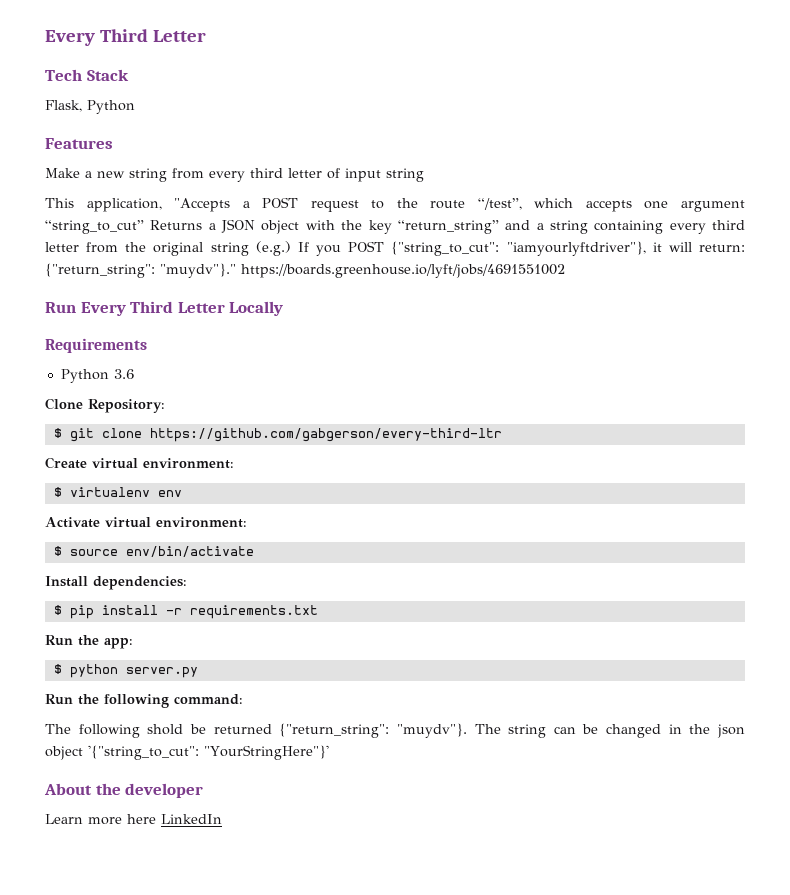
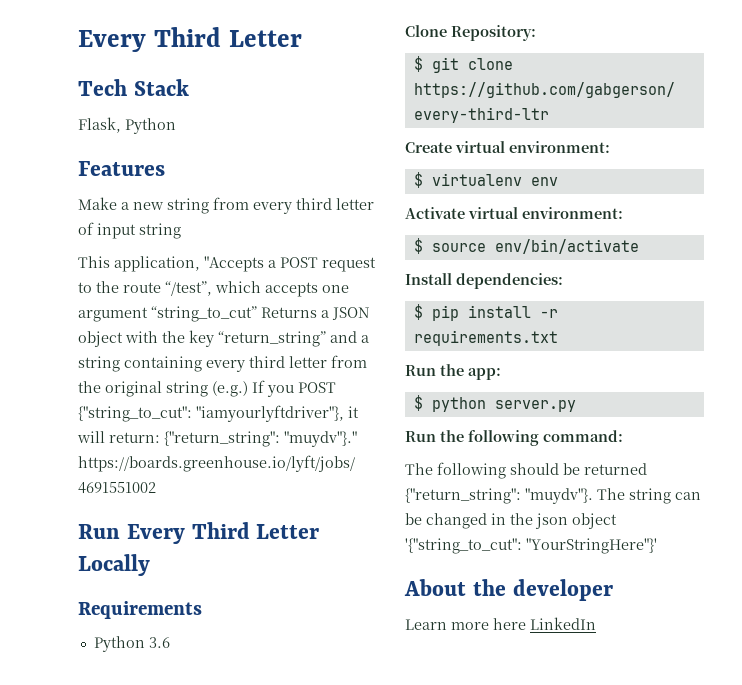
- The following shold be returned {"return_string": "muydv"}.
+ The following should be returned {"return_string": "muydv"}.

